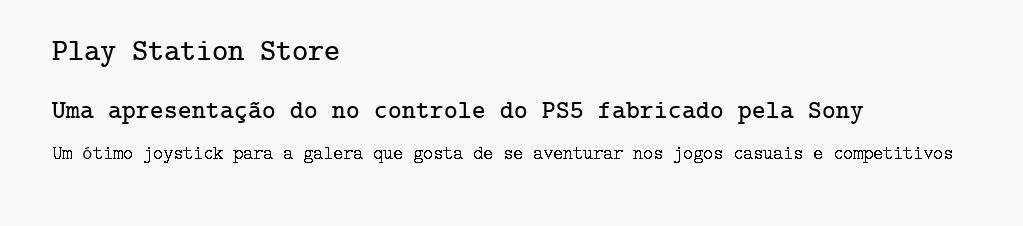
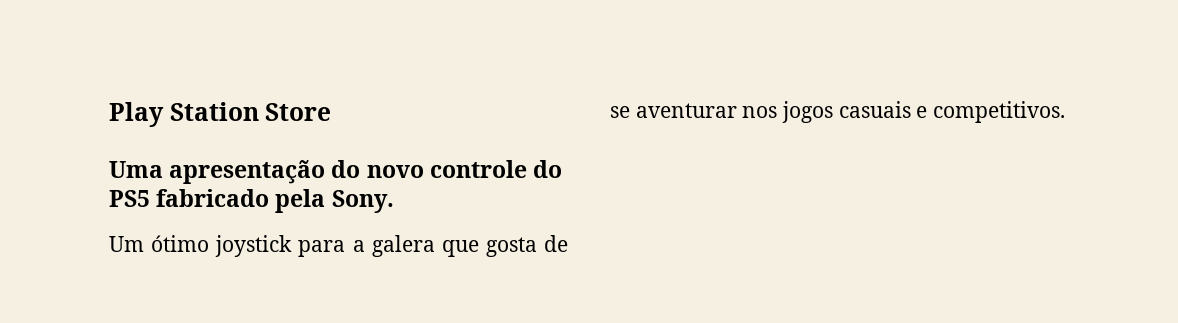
- Uma apresentação do no controle do PS5 fabricado pela Sony
+ Uma apresentação do novo controle do PS5 fabricado pela Sony.
- Um ótimo joystick para a galera que gosta de se aventurar nos jogos casuais e competitivos
+ Um ótimo joystick para a galera que gosta de se aventurar nos jogos casuais e competitivos.

